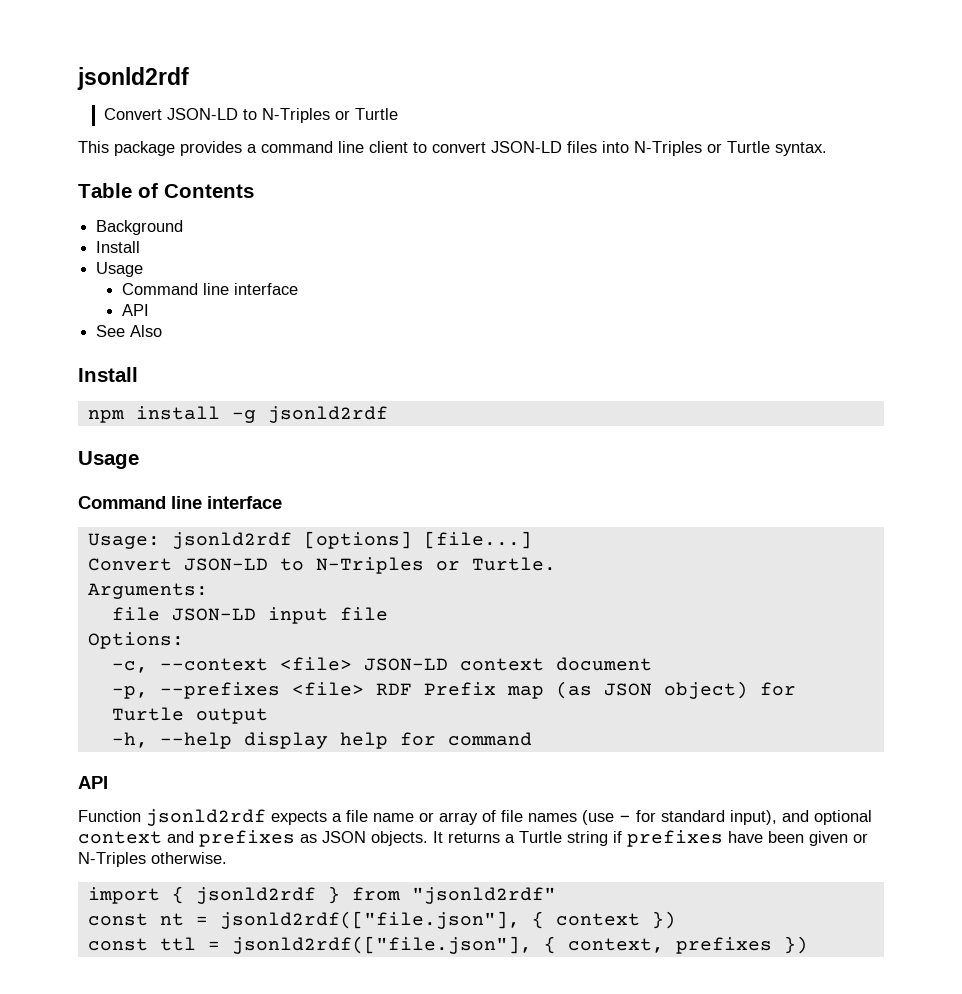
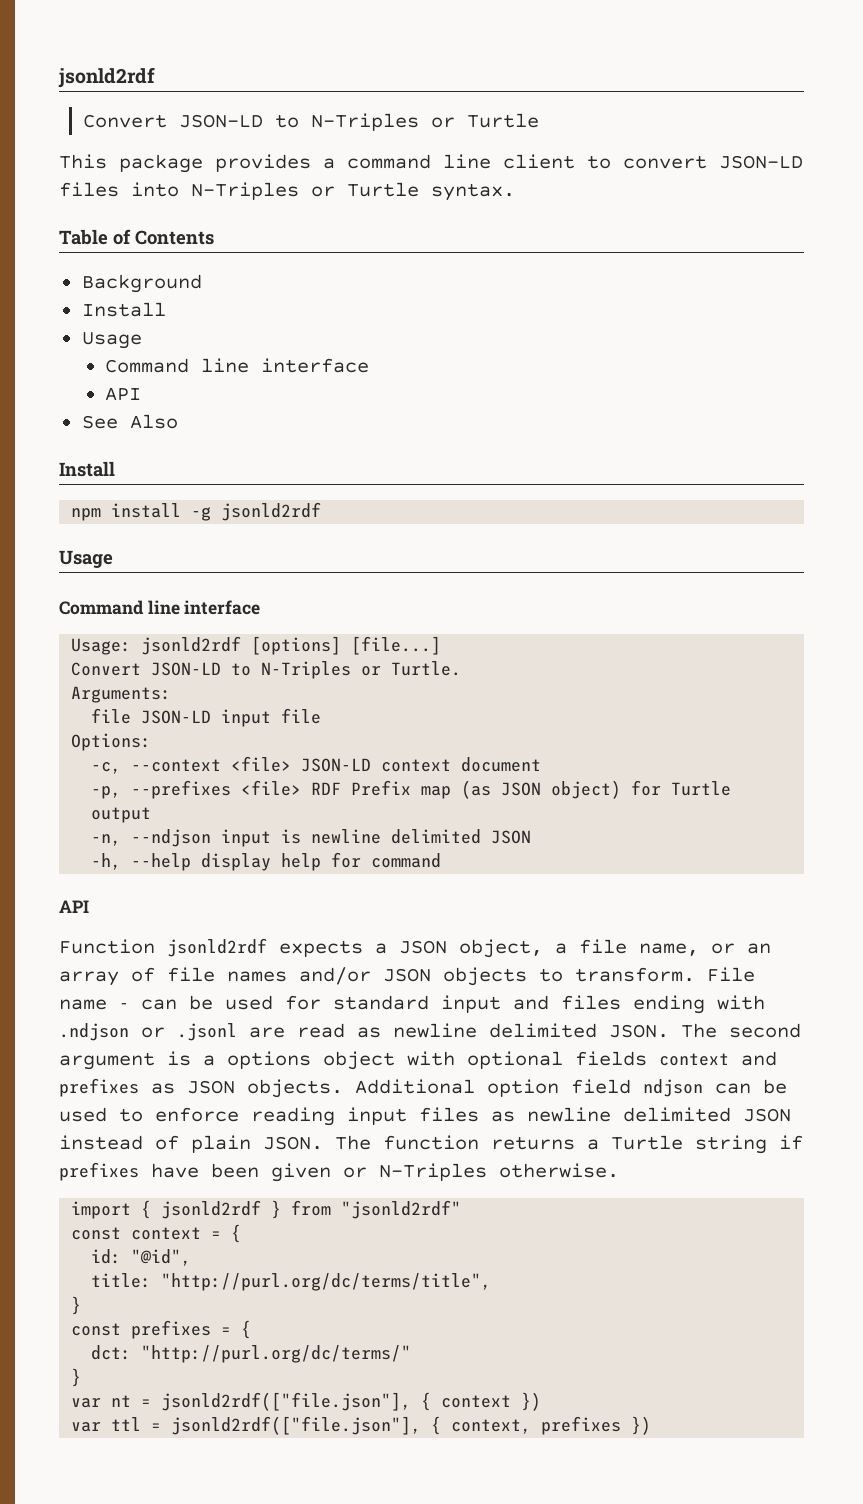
+ -n, --ndjson input is newline delimited JSON
- Function jsonld2rdf expects a file name or array of file names (use - for standard input), and optional context and prefixes as JSON objects.
+ Function jsonld2rdf expects a JSON object, a file name, or an array of file names and/or JSON objects to transform. File name - can be used for standard input and files ending with .ndjson or .jsonl are read as newline delimited JSON. The second argument is a options object with optional fields context and prefixes as JSON objects.
- It returns a Turtle string if prefixes have been given or N-Triples otherwise.
+ Additional option field ndjson can be used to enforce reading input files as newline delimited JSON instead of plain JSON. The function returns a Turtle string if prefixes have been given or N-Triples otherwise.
- const nt = jsonld2rdf(["file.json"], { context })
+ const context = {
+ id: "@id",
+ title: "http://purl.org/dc/terms/title",
+ }
+ const prefixes = {
+ dct: "http://purl.org/dc/terms/"
+ }
+ var nt = jsonld2rdf(["file.json"], { context })
- const ttl = jsonld2rdf(["file.json"], { context, prefixes })
+ var ttl = jsonld2rdf(["file.json"], { context, prefixes })

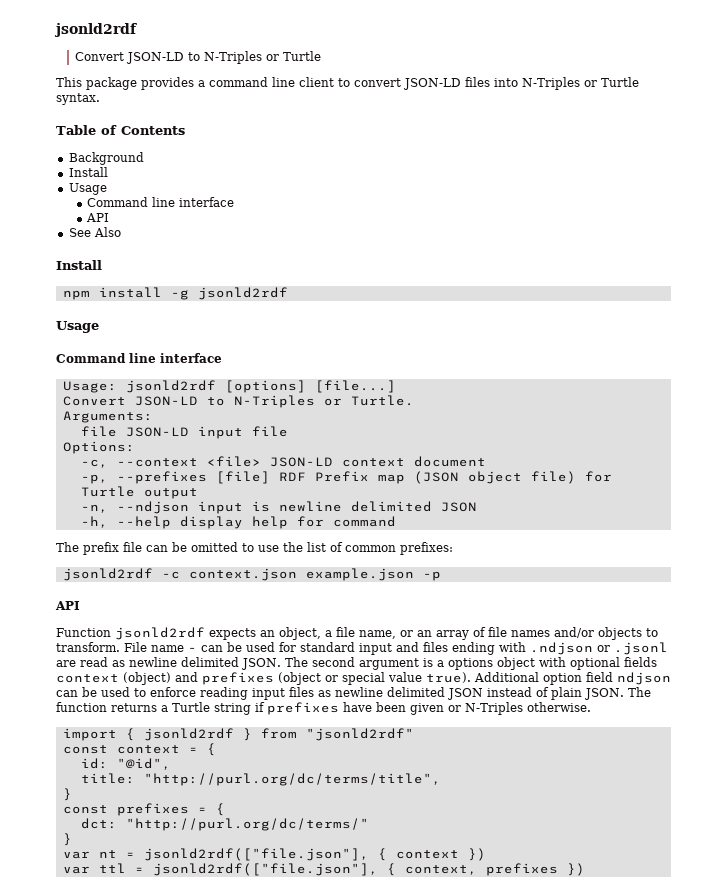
- -p, --prefixes <file> RDF Prefix map (as JSON object) for Turtle output
+ -p, --prefixes [file] RDF Prefix map (JSON object file) for Turtle output
+ The prefix file can be omitted to use the list of common prefixes:
+ jsonld2rdf -c context.json example.json -p
- Function jsonld2rdf expects a JSON object, a file name, or an array of file names and/or JSON objects to transform.
+ Function jsonld2rdf expects an object, a file name, or an array of file names and/or objects to transform.
- The second argument is a options object with optional fields context and prefixes as JSON objects.
+ The second argument is a options object with optional fields context (object) and prefixes (object or special value true).

